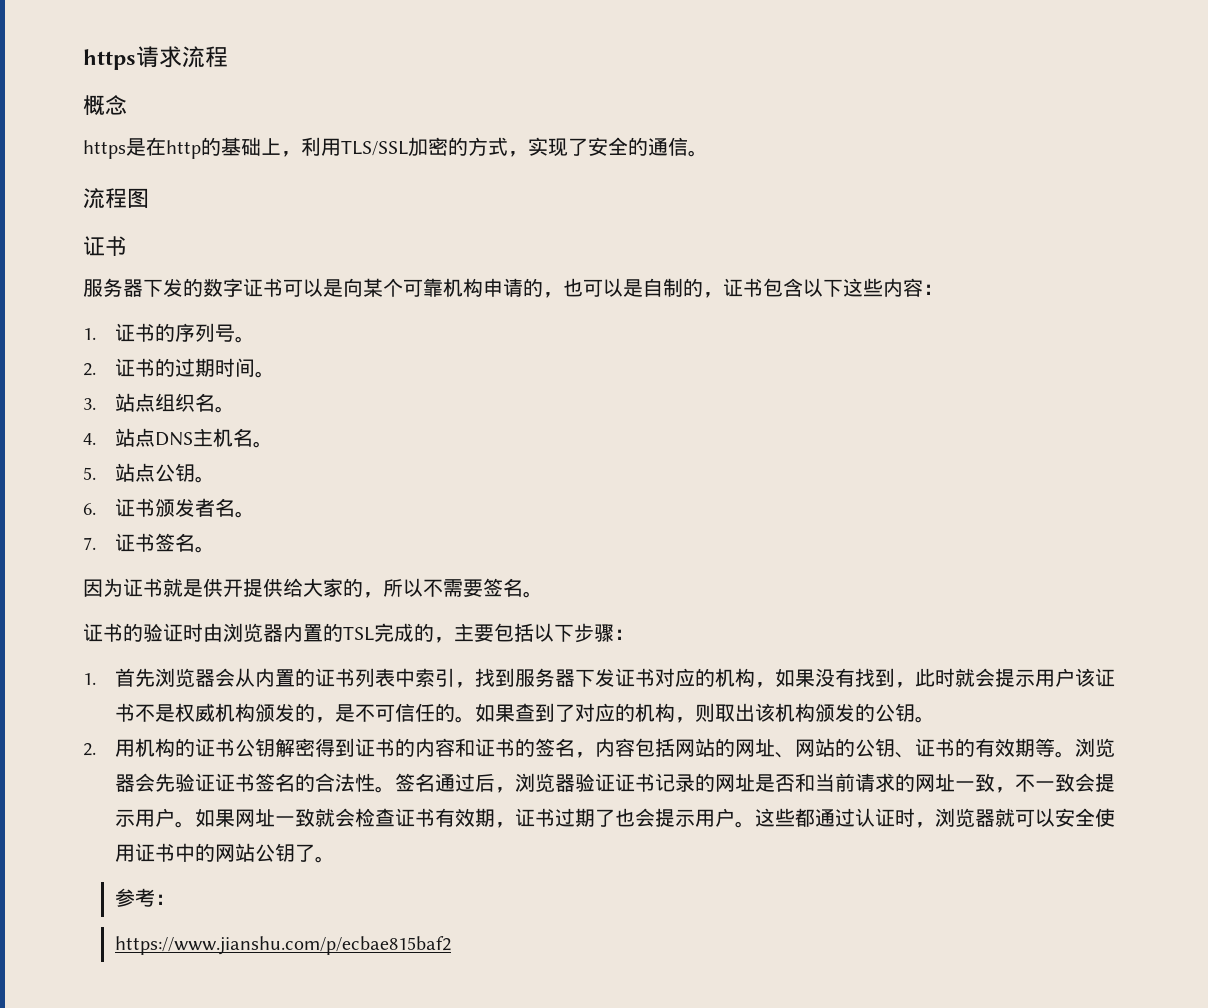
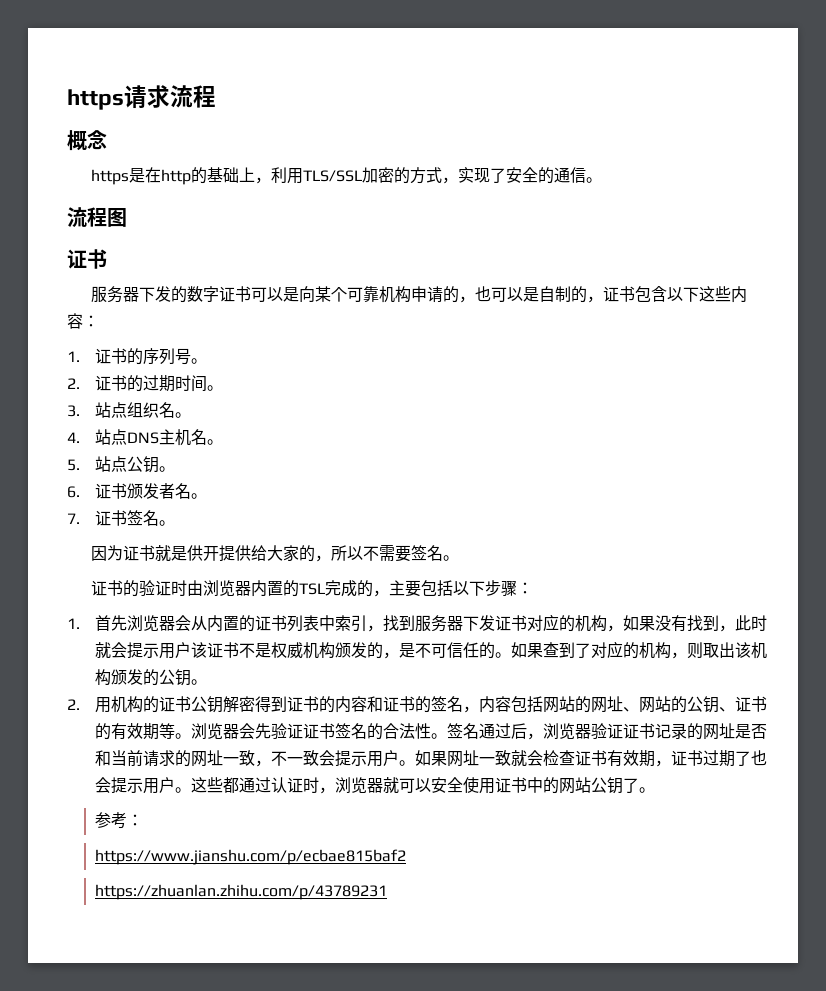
+ https://zhuanlan.zhihu.com/p/43789231

